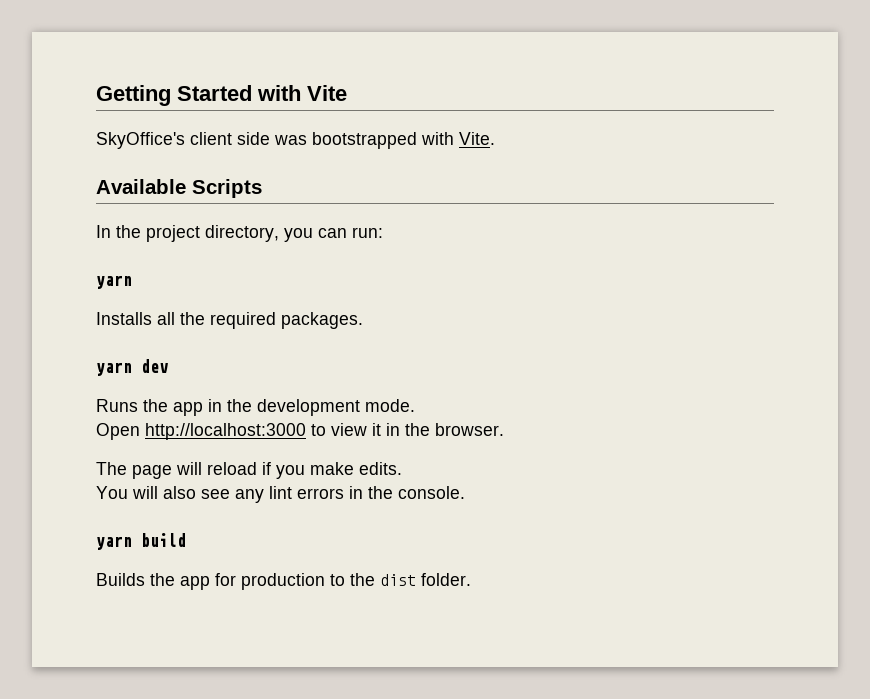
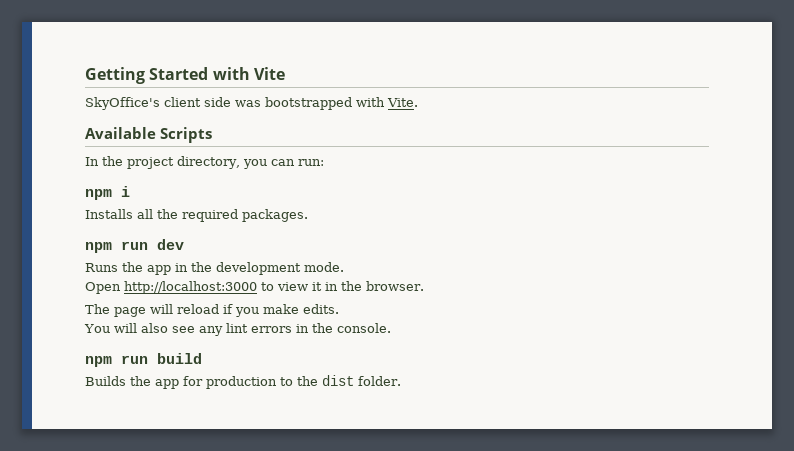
  In the project directory, you can run:
- yarn
+ npm i
- yarn dev
+ npm run dev
- yarn build
+ npm run build

